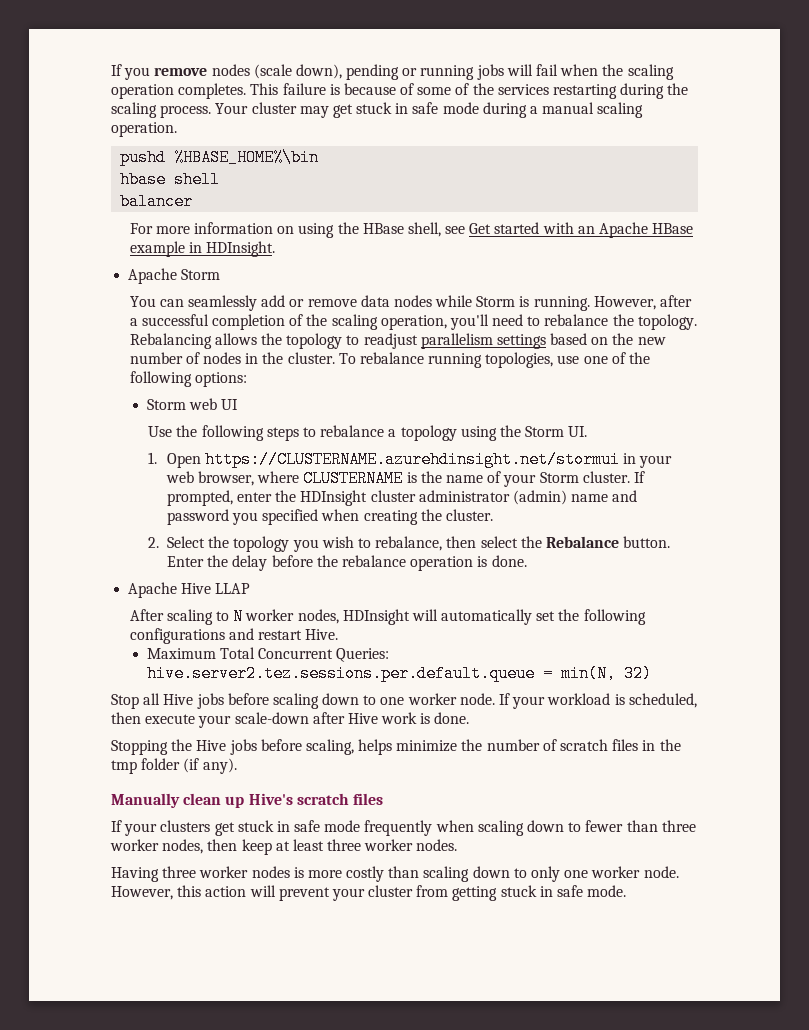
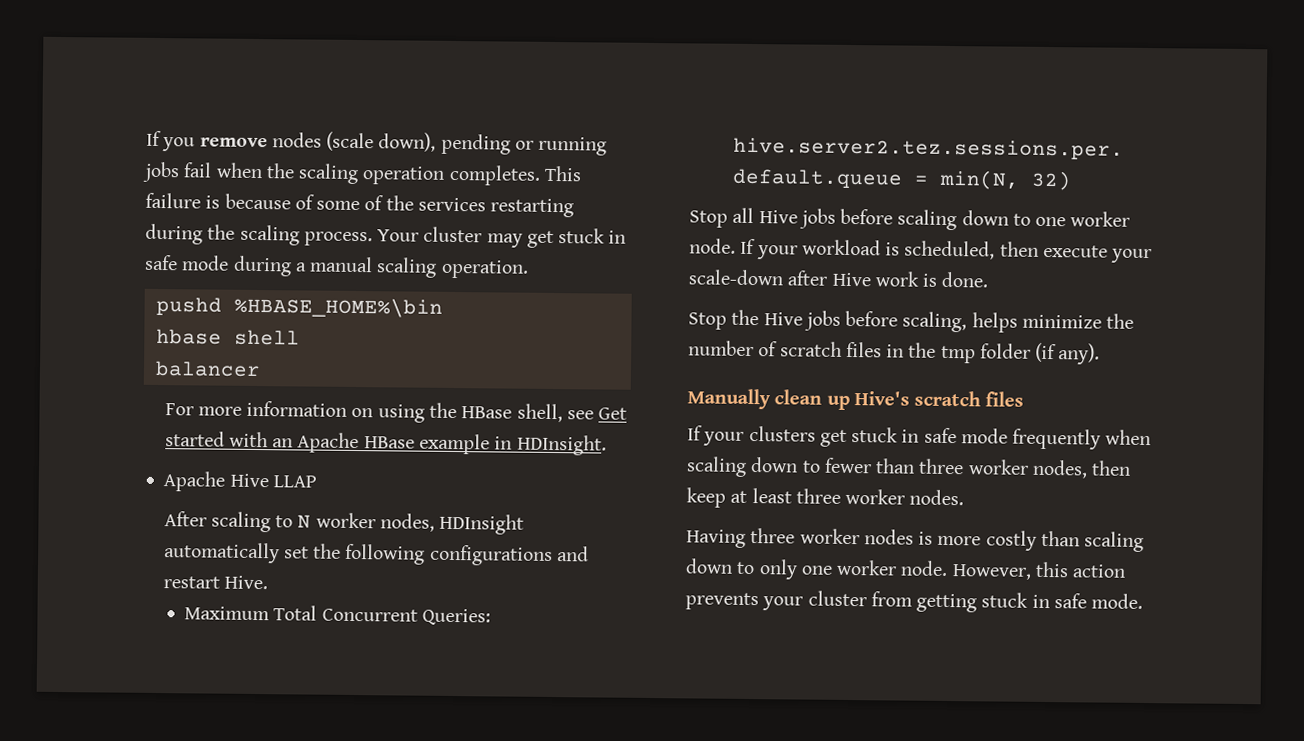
- If you remove nodes (scale down), pending or running jobs will fail when the scaling operation completes.
+ If you remove nodes (scale down), pending or running jobs fail when the scaling operation completes.
- Apache Storm
- You can seamlessly add or remove data nodes while Storm is running. However, after a successful completion of the scaling operation, you'll need to rebalance the topology. Rebalancing allows the topology to readjust parallelism settings based on the new number of nodes in the cluster. To rebalance running topologies, use one of the following options:
- Storm web UI
- Use the following steps to rebalance a topology using the Storm UI.
- 1. Open https://CLUSTERNAME.azurehdinsight.net/stormui in your web browser, where CLUSTERNAME is the name of your Storm cluster. If prompted, enter the HDInsight cluster administrator (admin) name and password you specified when creating the cluster.
- 2. Select the topology you wish to rebalance, then select the Rebalance button. Enter the delay before the rebalance operation is done.
- After scaling to N worker nodes, HDInsight will automatically set the following configurations and restart Hive.
+ After scaling to N worker nodes, HDInsight automatically set the following configurations and restart Hive.
- Stopping the Hive jobs before scaling, helps minimize the number of scratch files in the tmp folder (if any).
+ Stop the Hive jobs before scaling, helps minimize the number of scratch files in the tmp folder (if any).
- However, this action will prevent your cluster from getting stuck in safe mode.
+ However, this action prevents your cluster from getting stuck in safe mode.

